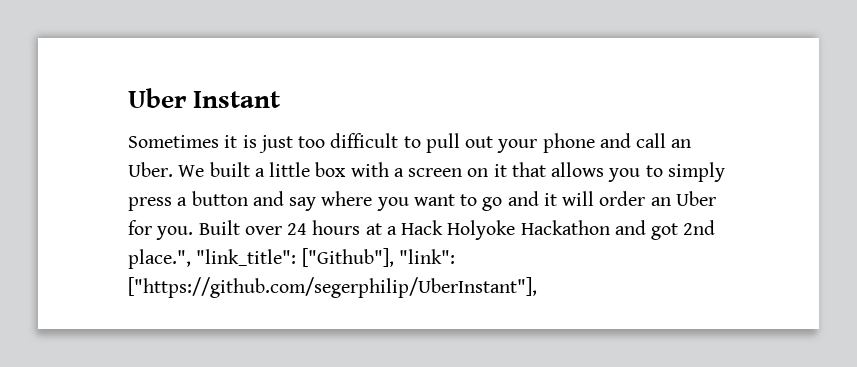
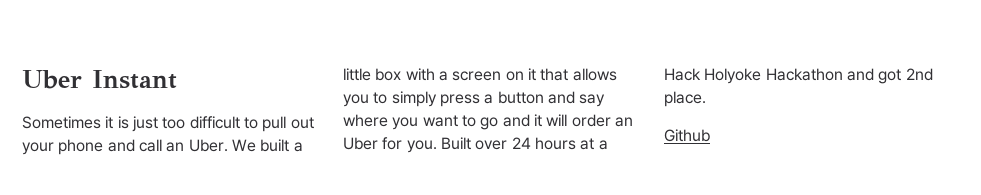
- Built over 24 hours at a Hack Holyoke Hackathon and got 2nd place.", "link_title": ["Github"], "link": ["https://github.com/segerphilip/UberInstant"],
+ Built over 24 hours at a Hack Holyoke Hackathon and got 2nd place.
+ Github

